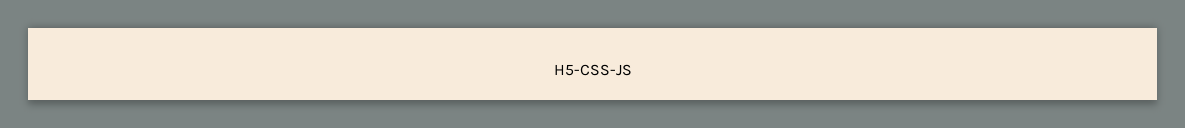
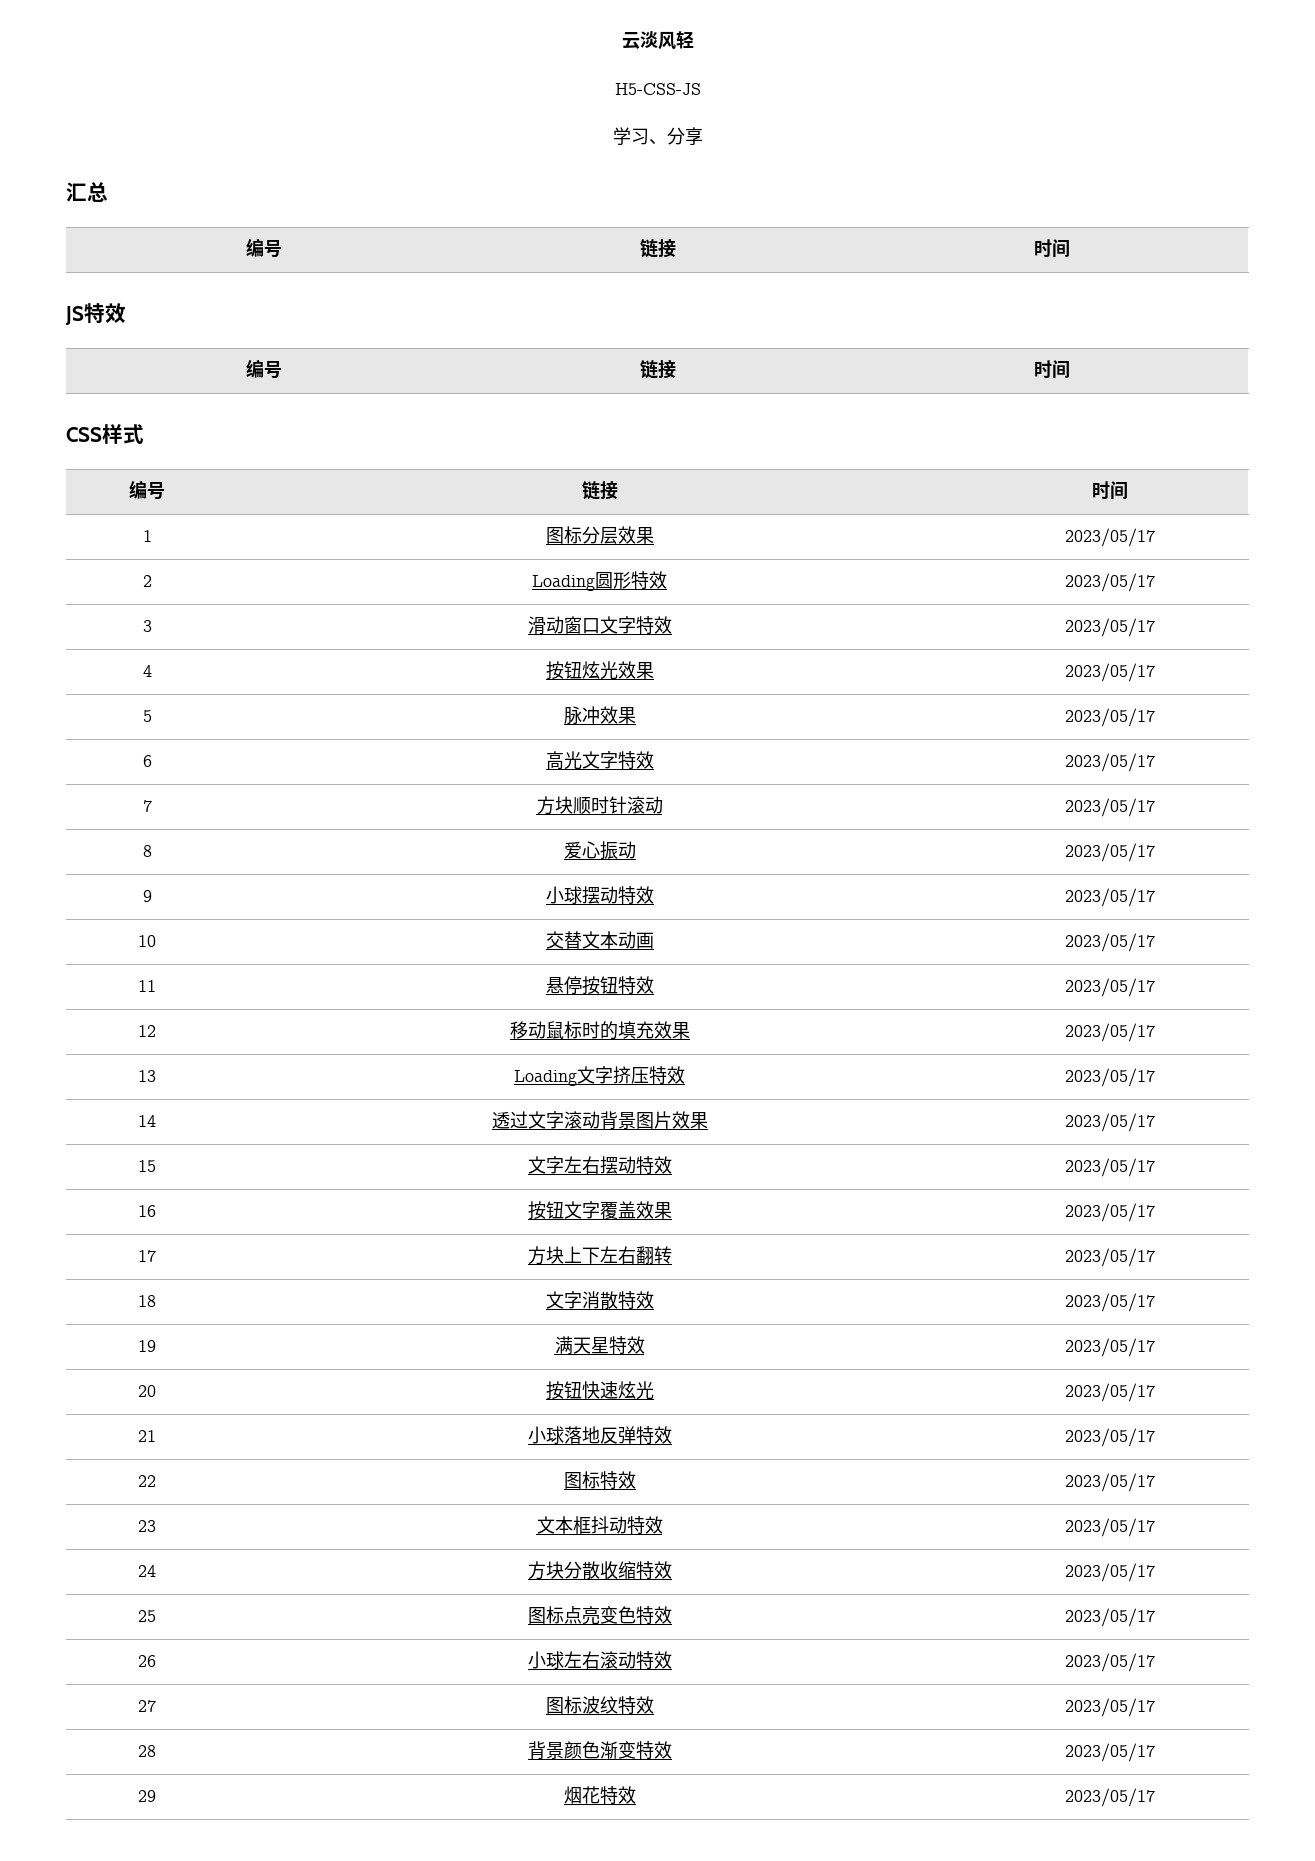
+ 云淡风轻
+ 学习、分享
+ 汇总
+ 编号 | 链接 | 时间
+ JS特效
+ 编号 | 链接 | 时间
+ CSS样式
+ 编号 | 链接 | 时间
+ 1 | 图标分层效果 | 2023/05/17
+ 2 | Loading圆形特效 | 2023/05/17
+ 3 | 滑动窗口文字特效 | 2023/05/17
+ 4 | 按钮炫光效果 | 2023/05/17
+ 5 | 脉冲效果 | 2023/05/17
+ 6 | 高光文字特效 | 2023/05/17
+ 7 | 方块顺时针滚动 | 2023/05/17
+ 8 | 爱心振动 | 2023/05/17
+ 9 | 小球摆动特效 | 2023/05/17
+ 10 | 交替文本动画 | 2023/05/17
+ 11 | 悬停按钮特效 | 2023/05/17
+ 12 | 移动鼠标时的填充效果 | 2023/05/17
+ 13 | Loading文字挤压特效 | 2023/05/17
+ 14 | 透过文字滚动背景图片效果 | 2023/05/17
+ 15 | 文字左右摆动特效 | 2023/05/17
+ 16 | 按钮文字覆盖效果 | 2023/05/17
+ 17 | 方块上下左右翻转 | 2023/05/17
+ 18 | 文字消散特效 | 2023/05/17
+ 19 | 满天星特效 | 2023/05/17
+ 20 | 按钮快速炫光 | 2023/05/17
+ 21 | 小球落地反弹特效 | 2023/05/17
+ 22 | 图标特效 | 2023/05/17
+ 23 | 文本框抖动特效 | 2023/05/17
+ 24 | 方块分散收缩特效 | 2023/05/17
+ 25 | 图标点亮变色特效 | 2023/05/17
+ 26 | 小球左右滚动特效 | 2023/05/17
+ 27 | 图标波纹特效 | 2023/05/17
+ 28 | 背景颜色渐变特效 | 2023/05/17
+ 29 | 烟花特效 | 2023/05/17

